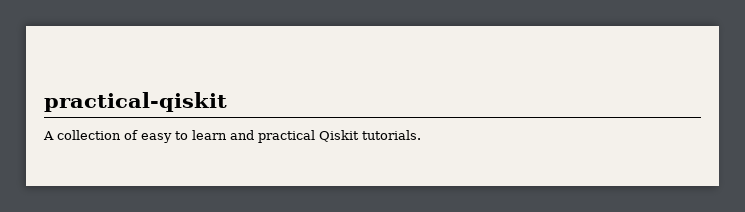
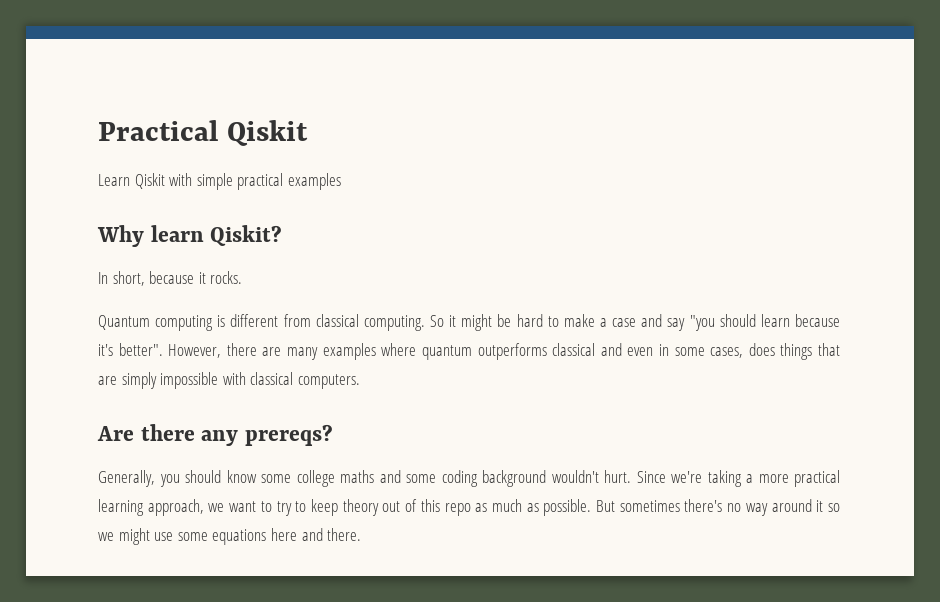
- practical-qiskit
- A collection of easy to learn and practical Qiskit tutorials.
+ Practical Qiskit
+ Learn Qiskit with simple practical examples
+ Why learn Qiskit?
+ In short, because it rocks.
+ Quantum computing is different from classical computing. So it might be hard to make a case and say "you should learn because it's better". However, there are many examples where quantum outperforms classical and even in some cases, does things that are simply impossible with classical computers.
+ Are there any prereqs?
+ Generally, you should know some college maths and some coding background wouldn't hurt. Since we're taking a more practical learning approach, we want to try to keep theory out of this repo as much as possible. But sometimes there's no way around it so we might use some equations here and there.

